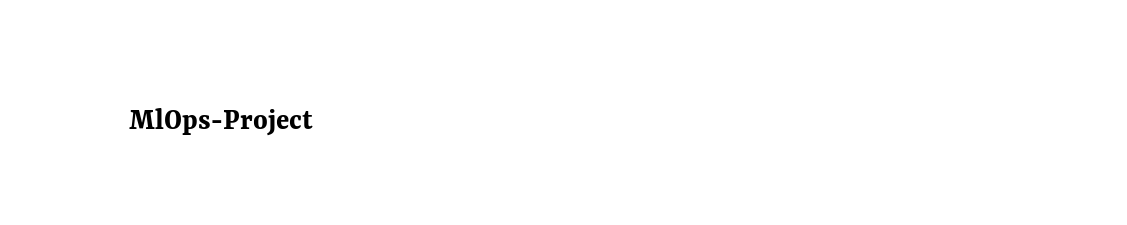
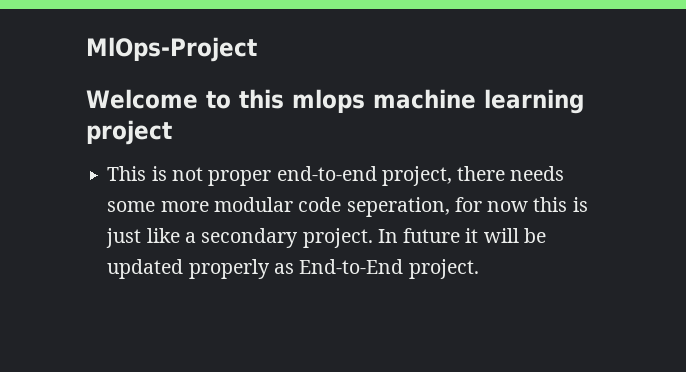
+ Welcome to this mlops machine learning project
+ This is not proper end-to-end project, there needs some more modular code seperation, for now this is just like a secondary project. In future it will be updated properly as End-to-End project.

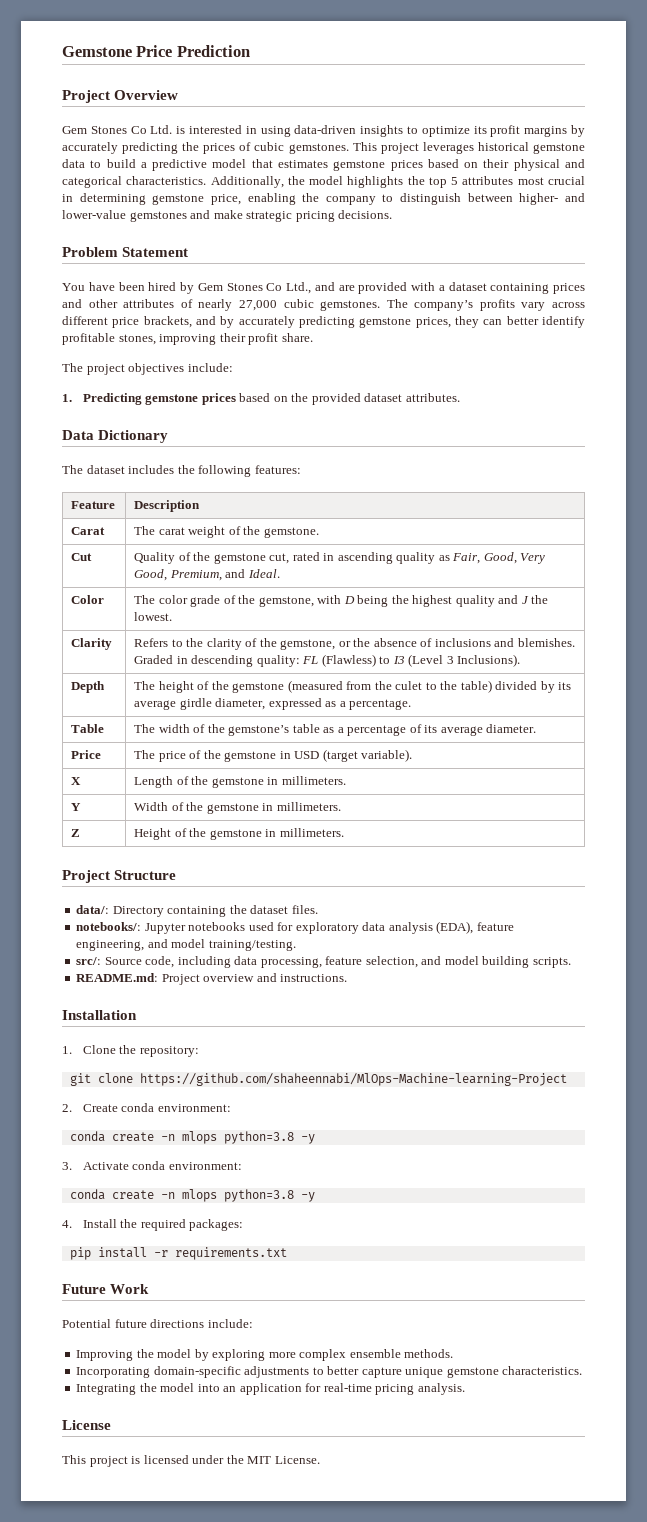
- MlOps-Project
- Welcome to this mlops machine learning project
- This is not proper end-to-end project, there needs some more modular code seperation, for now this is just like a secondary project. In future it will be updated properly as End-to-End project.
+ Gemstone Price Prediction
+ Project Overview
+ Gem Stones Co Ltd. is interested in using data-driven insights to optimize its profit margins by accurately predicting the prices of cubic gemstones. This project leverages historical gemstone data to build a predictive model that estimates gemstone prices based on their physical and categorical characteristics. Additionally, the model highlights the top 5 attributes most crucial in determining gemstone price, enabling the company to distinguish between higher- and lower-value gemstones and make strategic pricing decisions.
+ Problem Statement
+ You have been hired by Gem Stones Co Ltd., and are provided with a dataset containing prices and other attributes of nearly 27,000 cubic gemstones. The company’s profits vary across different price brackets, and by accurately predicting gemstone prices, they can better identify profitable stones, improving their profit share.
+ The project objectives include:
+ 1. Predicting gemstone prices based on the provided dataset attributes.
+ Data Dictionary
+ The dataset includes the following features:
+ Feature | Description
+ Carat | The carat weight of the gemstone.
+ Cut | Quality of the gemstone cut, rated in ascending quality as Fair, Good, Very Good, Premium, and Ideal.
+ Color | The color grade of the gemstone, with D being the highest quality and J the lowest.
+ Clarity | Refers to the clarity of the gemstone, or the absence of inclusions and blemishes. Graded in descending quality: FL (Flawless) to I3 (Level 3 Inclusions).
+ Depth | The height of the gemstone (measured from the culet to the table) divided by its average girdle diameter, expressed as a percentage.
+ Table | The width of the gemstone’s table as a percentage of its average diameter.
+ Price | The price of the gemstone in USD (target variable).
+ X | Length of the gemstone in millimeters.
+ Y | Width of the gemstone in millimeters.
+ Z | Height of the gemstone in millimeters.
+ Project Structure
+ data/: Directory containing the dataset files.
+ notebooks/: Jupyter notebooks used for exploratory data analysis (EDA), feature engineering, and model training/testing.
+ src/: Source code, including data processing, feature selection, and model building scripts.
+ README.md: Project overview and instructions.
+ Installation
+ 1. Clone the repository:
+ git clone https://github.com/shaheennabi/MlOps-Machine-learning-Project
+ 2. Create conda environment:
+ conda create -n mlops python=3.8 -y
+ 3. Activate conda environment:
+ conda create -n mlops python=3.8 -y
+ 4. Install the required packages:
+ pip install -r requirements.txt
+ Future Work
+ Potential future directions include:
+ Improving the model by exploring more complex ensemble methods.
+ Incorporating domain-specific adjustments to better capture unique gemstone characteristics.
+ Integrating the model into an application for real-time pricing analysis.
+ License
+ This project is licensed under the MIT License.

